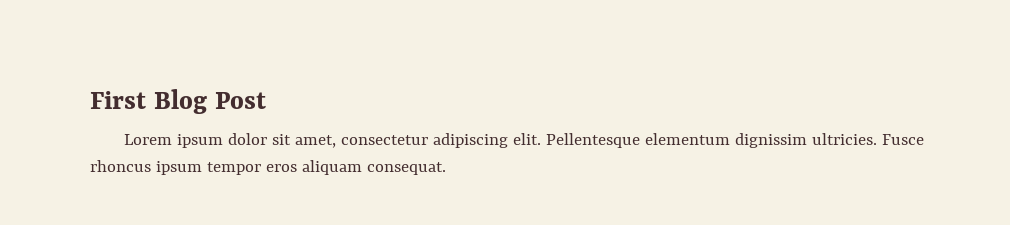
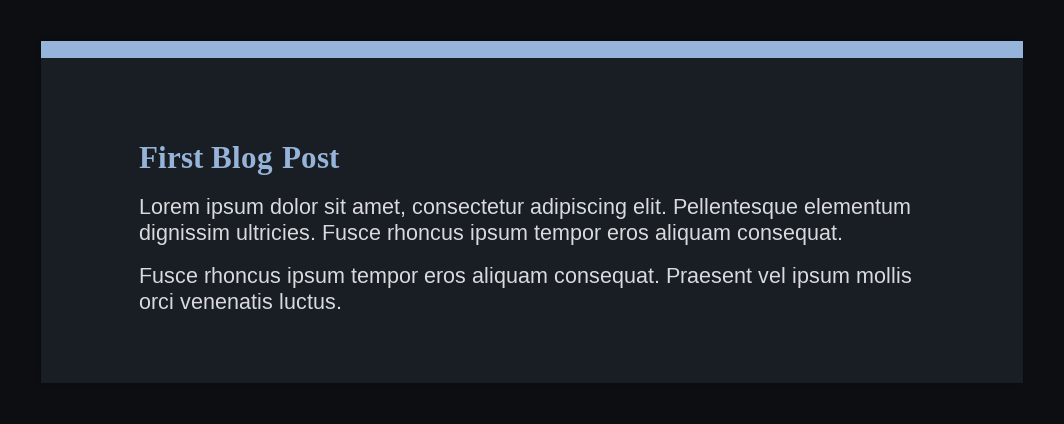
+ Fusce rhoncus ipsum tempor eros aliquam consequat. Praesent vel ipsum mollis orci venenatis luctus.

